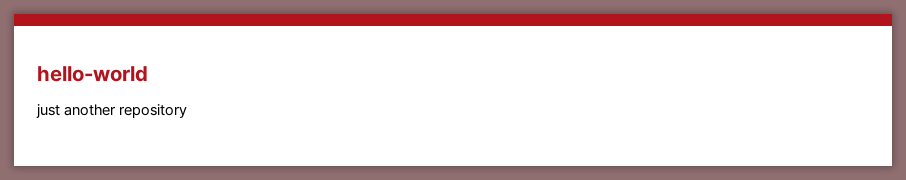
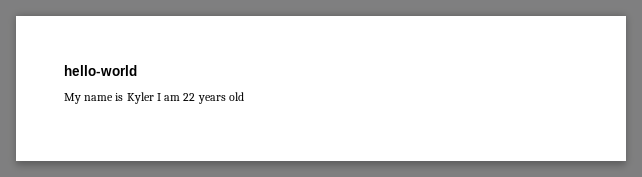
- just another repository
+ My name is Kyler I am 22 years old

